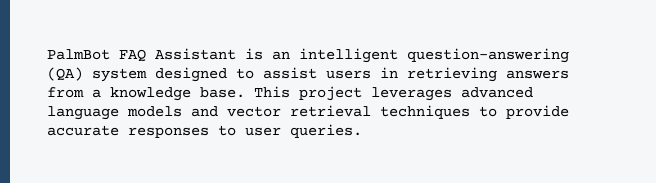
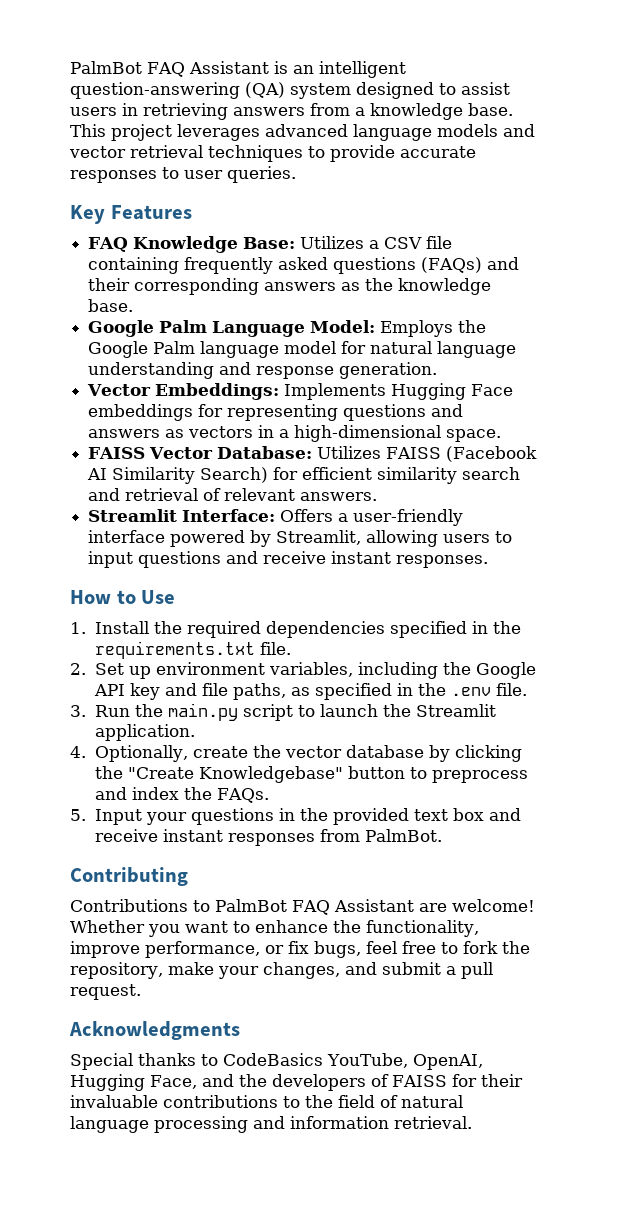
+ Key Features
+ FAQ Knowledge Base: Utilizes a CSV file containing frequently asked questions (FAQs) and their corresponding answers as the knowledge base.
+ Google Palm Language Model: Employs the Google Palm language model for natural language understanding and response generation.
+ Vector Embeddings: Implements Hugging Face embeddings for representing questions and answers as vectors in a high-dimensional space.
+ FAISS Vector Database: Utilizes FAISS (Facebook AI Similarity Search) for efficient similarity search and retrieval of relevant answers.
+ Streamlit Interface: Offers a user-friendly interface powered by Streamlit, allowing users to input questions and receive instant responses.
+ How to Use
+ 1. Install the required dependencies specified in the requirements.txt file.
+ 2. Set up environment variables, including the Google API key and file paths, as specified in the .env file.
+ 3. Run the main.py script to launch the Streamlit application.
+ 4. Optionally, create the vector database by clicking the "Create Knowledgebase" button to preprocess and index the FAQs.
+ 5. Input your questions in the provided text box and receive instant responses from PalmBot.
+ Contributing
+ Contributions to PalmBot FAQ Assistant are welcome! Whether you want to enhance the functionality, improve performance, or fix bugs, feel free to fork the repository, make your changes, and submit a pull request.
+ Acknowledgments
+ Special thanks to CodeBasics YouTube, OpenAI, Hugging Face, and the developers of FAISS for their invaluable contributions to the field of natural language processing and information retrieval.

